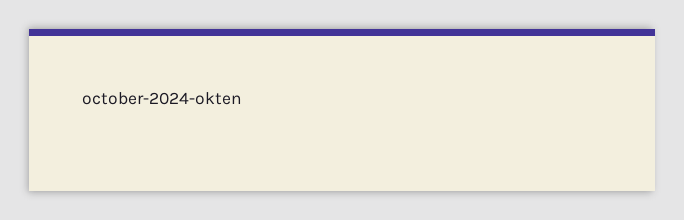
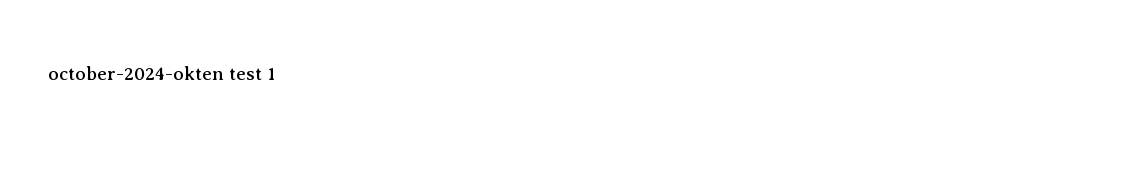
- october-2024-okten
+ october-2024-okten test 1

